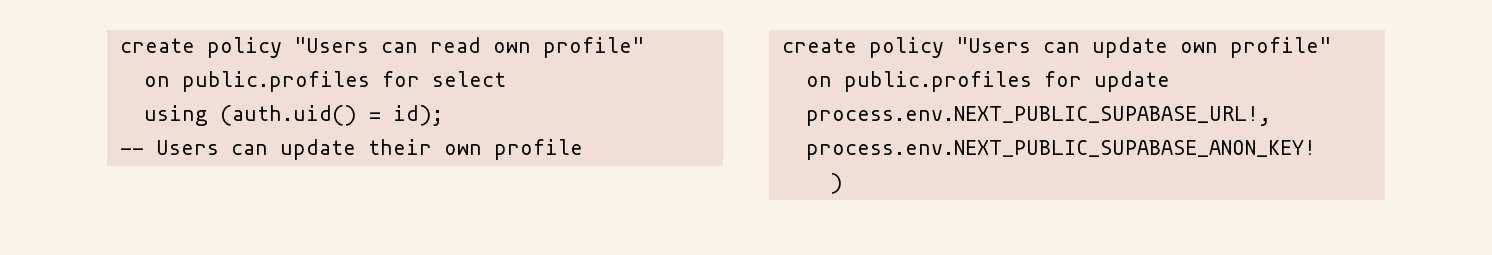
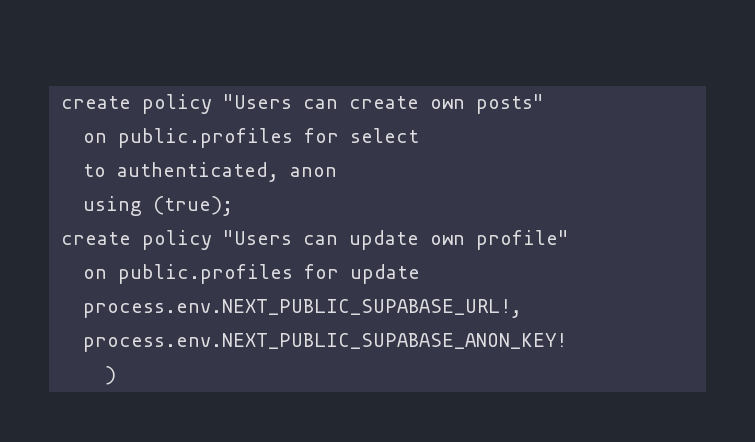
- create policy "Users can read own profile"
+ create policy "Users can create own posts"
- using (auth.uid() = id);
- -- Users can update their own profile
+ to authenticated, anon
+ using (true);

